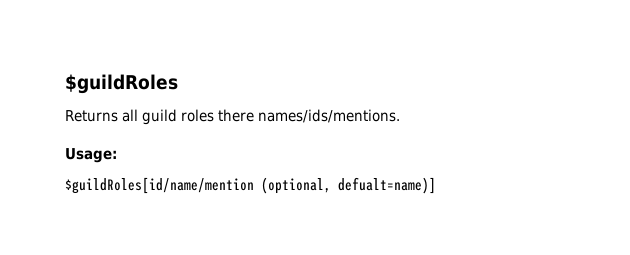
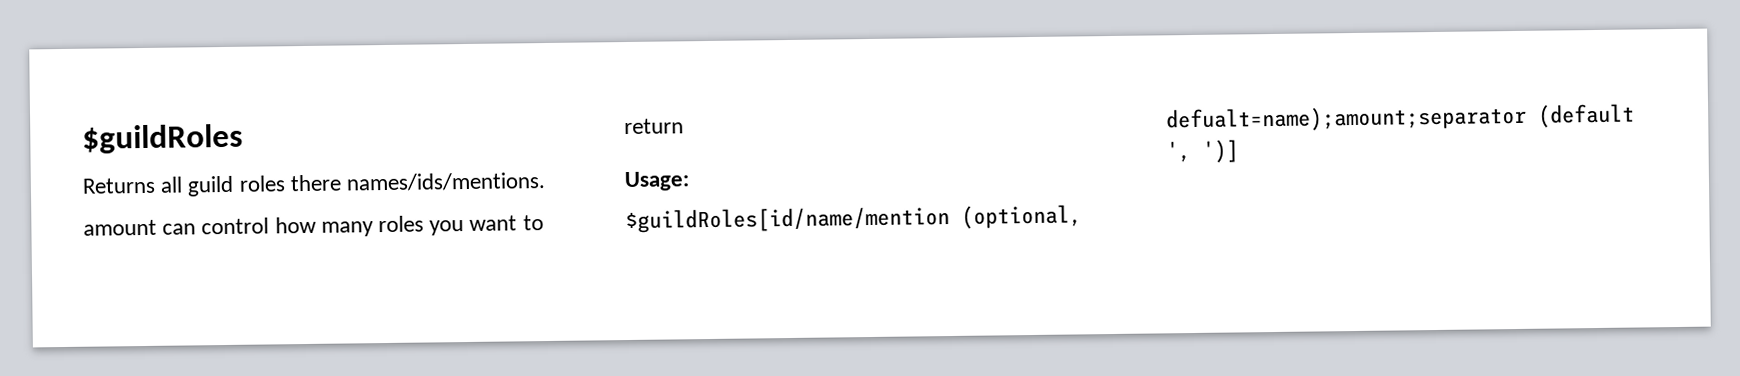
+ amount can control how many roles you want to return
- $guildRoles[id/name/mention (optional, defualt=name)]
+ $guildRoles[id/name/mention (optional, defualt=name);amount;separator (default ', ')]

